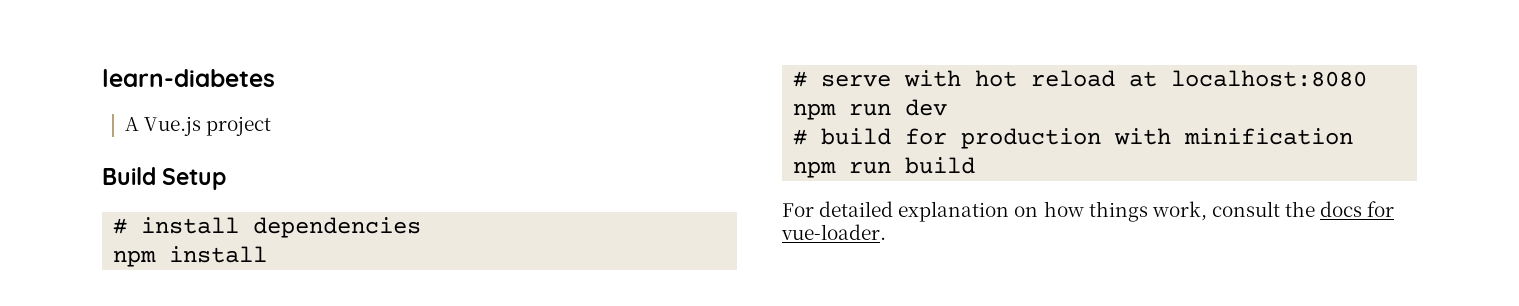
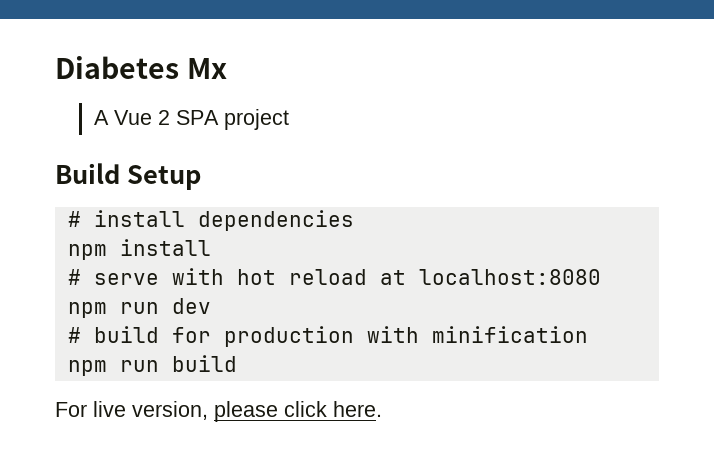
- learn-diabetes
+ Diabetes Mx
- A Vue.js project
+ A Vue 2 SPA project
- For detailed explanation on how things work, consult the docs for vue-loader.
+ For live version, please click here.

